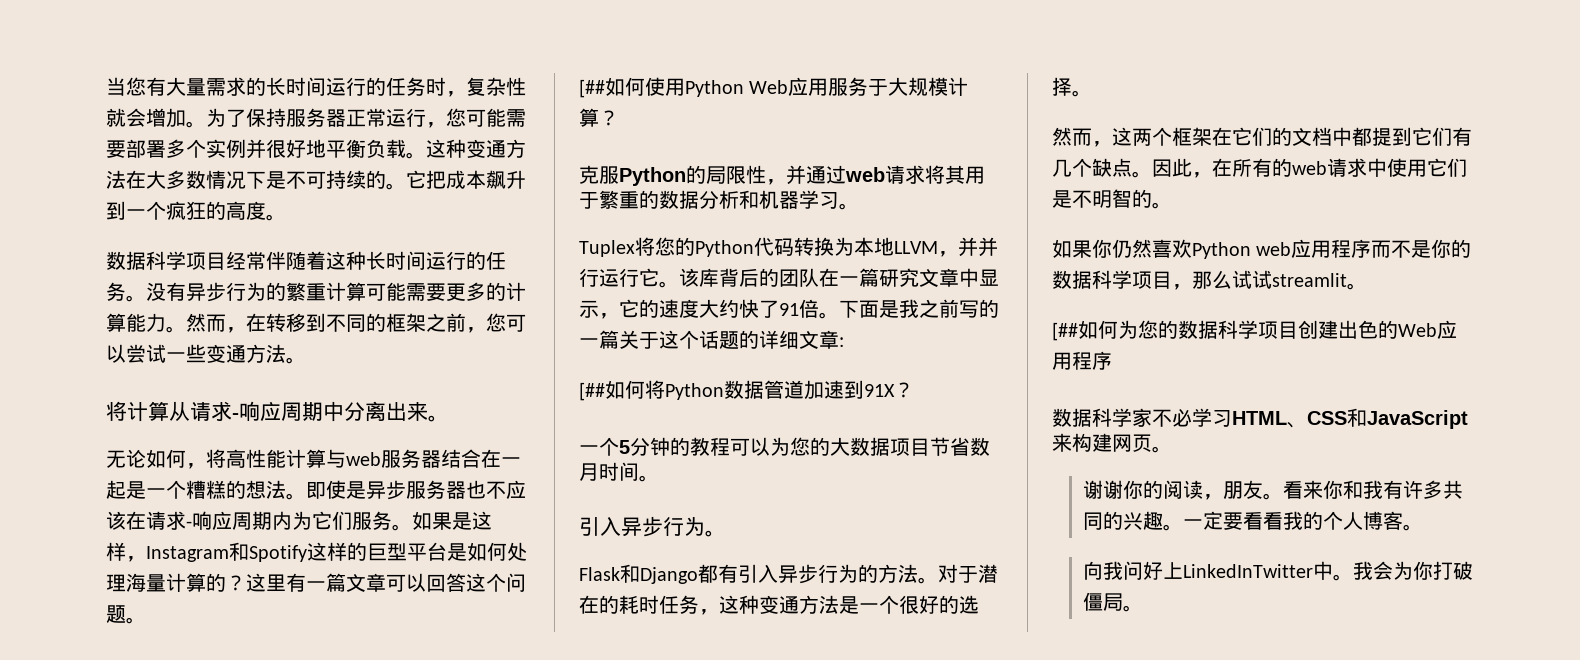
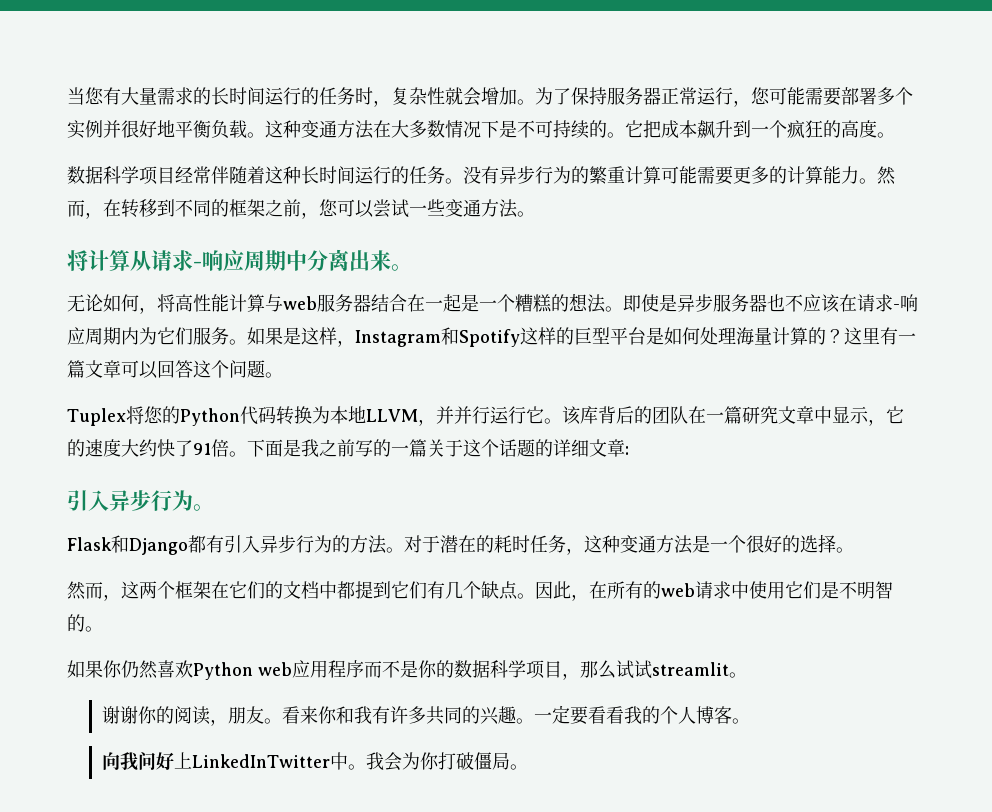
- [##如何使用Python Web应用服务于大规模计算？
- 克服Python的局限性，并通过web请求将其用于繁重的数据分析和机器学习。
- [##如何将Python数据管道加速到91X？
- 一个5分钟的教程可以为您的大数据项目节省数月时间。
- [##如何为您的数据科学项目创建出色的Web应用程序
- 数据科学家不必学习HTML、CSS和JavaScript来构建网页。

